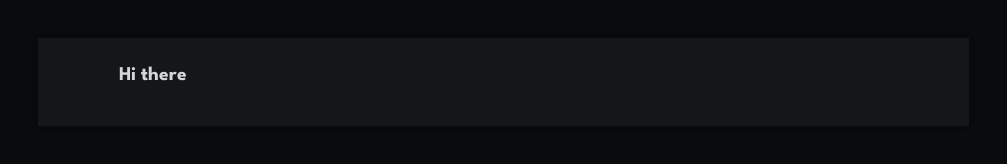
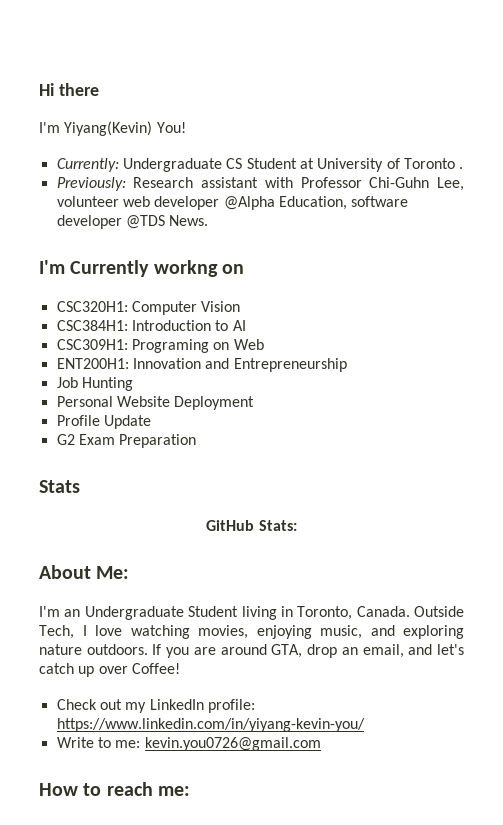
+ I'm Yiyang(Kevin) You!
+ Currently: Undergraduate CS Student at University of Toronto .
+ Previously: Research assistant with Professor Chi-Guhn Lee, volunteer web developer @Alpha Education, software developer @TDS News.
+ I'm Currently workng on
+ CSC320H1: Computer Vision
+ CSC384H1: Introduction to AI
+ CSC309H1: Programing on Web
+ ENT200H1: Innovation and Entrepreneurship
+ Job Hunting
+ Personal Website Deployment
+ Profile Update
+ G2 Exam Preparation
+ Stats
+ GitHub Stats:
+ About Me:
+ I'm an Undergraduate Student living in Toronto, Canada. Outside Tech, I love watching movies, enjoying music, and exploring nature outdoors. If you are around GTA, drop an email, and let's catch up over Coffee!
+ Check out my LinkedIn profile: https://www.linkedin.com/in/yiyang-kevin-you/
+ Write to me: kevin.you0726@gmail.com
+ How to reach me:

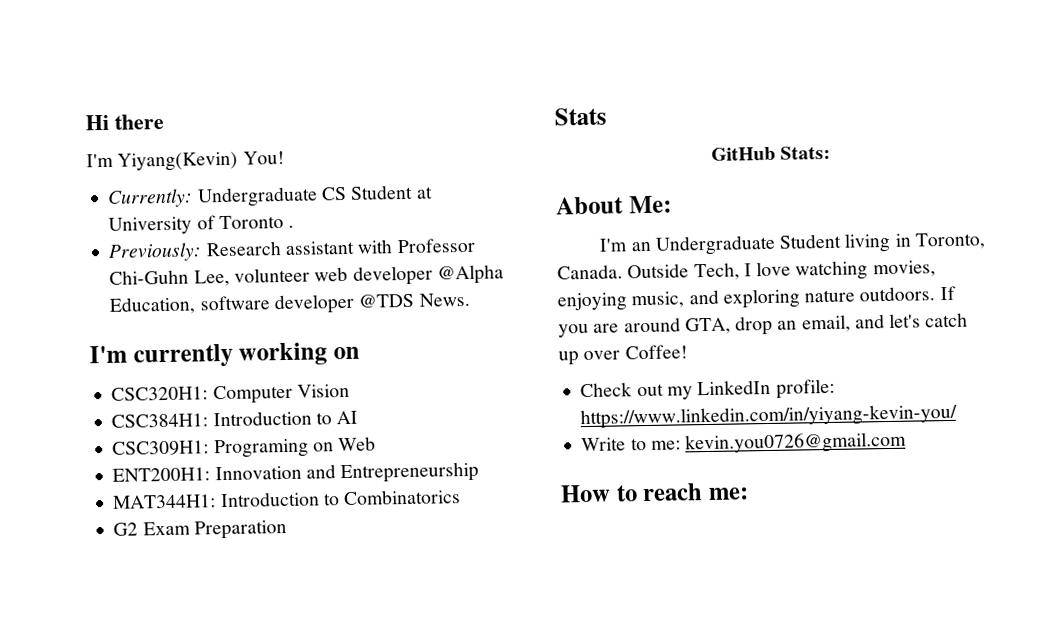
- I'm Currently workng on
+ I'm currently working on
- Job Hunting
- Personal Website Deployment
- Profile Update
+ MAT344H1: Introduction to Combinatorics

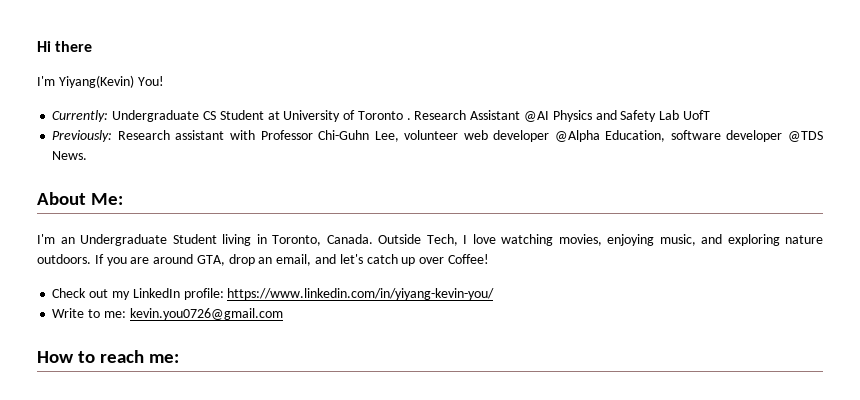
+ Research Assistant @AI Physics and Safety Lab UofT
- I'm currently working on
- CSC320H1: Computer Vision
- CSC384H1: Introduction to AI
- CSC309H1: Programing on Web
- ENT200H1: Innovation and Entrepreneurship
- MAT344H1: Introduction to Combinatorics
- G2 Exam Preparation
- Stats
- GitHub Stats:

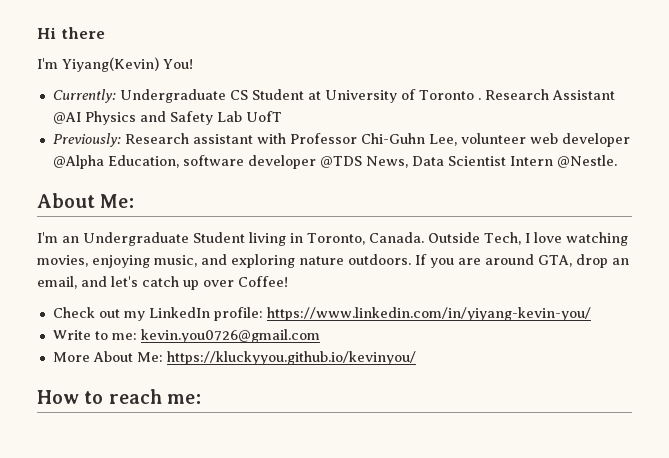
- Previously: Research assistant with Professor Chi-Guhn Lee, volunteer web developer @Alpha Education, software developer @TDS News.
+ Previously: Research assistant with Professor Chi-Guhn Lee, volunteer web developer @Alpha Education, software developer @TDS News, Data Scientist Intern @Nestle.
+ More About Me: https://kluckyyou.github.io/kevinyou/

